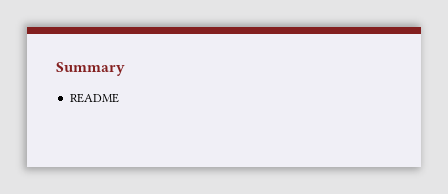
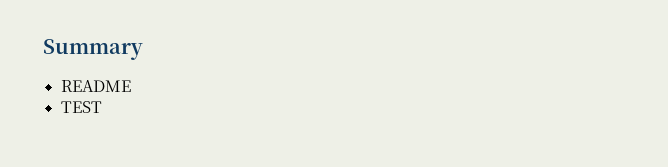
+ TEST

